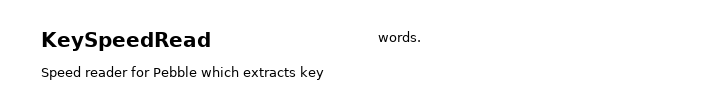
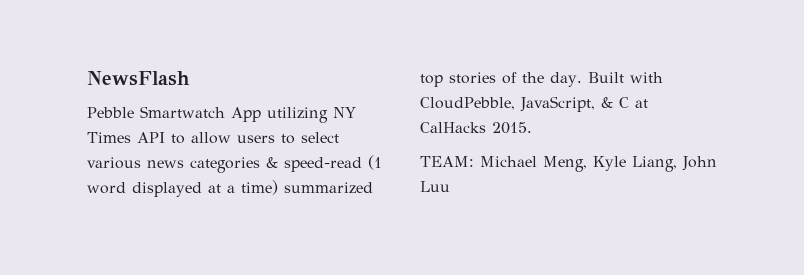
- KeySpeedRead
- Speed reader for Pebble which extracts key words.
+ NewsFlash
+ Pebble Smartwatch App utilizing NY Times API to allow users to select various news categories & speed-read (1 word displayed at a time) summarized top stories of the day. Built with CloudPebble, JavaScript, & C at CalHacks 2015.
+ TEAM: Michael Meng, Kyle Liang, John Luu

